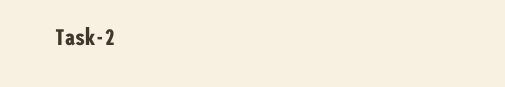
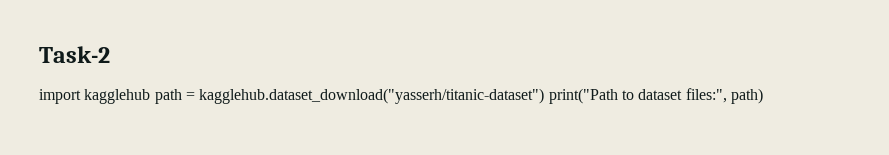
+ import kagglehub path = kagglehub.dataset_download("yasserh/titanic-dataset") print("Path to dataset files:", path)

